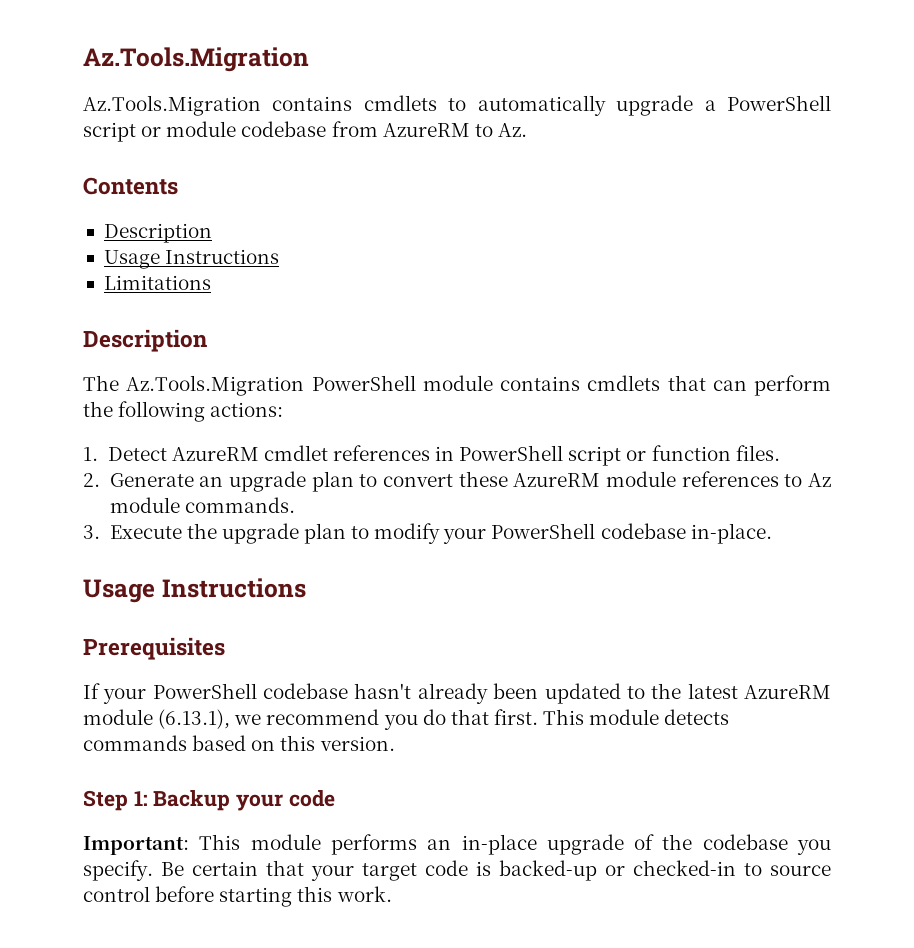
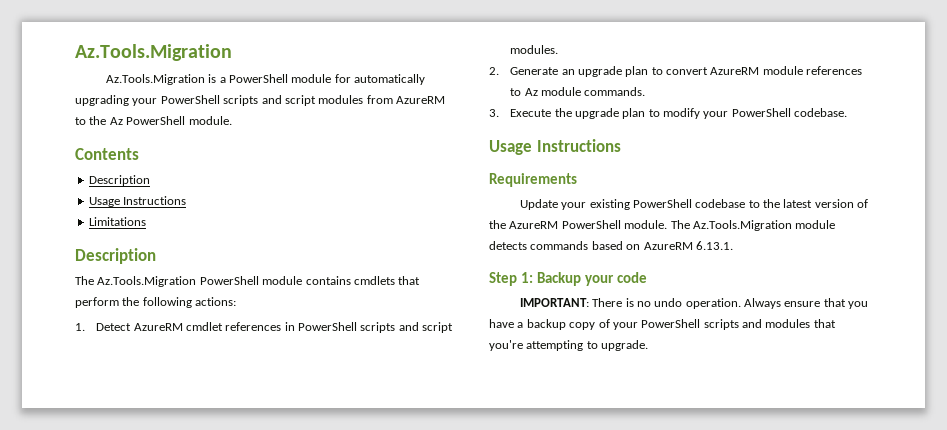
- Az.Tools.Migration contains cmdlets to automatically upgrade a PowerShell script or module codebase from AzureRM to Az.
+ Az.Tools.Migration is a PowerShell module for automatically upgrading your PowerShell scripts and script modules from AzureRM to the Az PowerShell module.
- The Az.Tools.Migration PowerShell module contains cmdlets that can perform the following actions:
+ The Az.Tools.Migration PowerShell module contains cmdlets that perform the following actions:
- 1. Detect AzureRM cmdlet references in PowerShell script or function files.
+ 1. Detect AzureRM cmdlet references in PowerShell scripts and script modules.
- 2. Generate an upgrade plan to convert these AzureRM module references to Az module commands.
+ 2. Generate an upgrade plan to convert AzureRM module references to Az module commands.
- 3. Execute the upgrade plan to modify your PowerShell codebase in-place.
+ 3. Execute the upgrade plan to modify your PowerShell codebase.
  Usage Instructions
- Prerequisites
- If your PowerShell codebase hasn't already been updated to the latest AzureRM module (6.13.1), we recommend you do that first. This module detects commands based on this version.
+ Requirements
+ Update your existing PowerShell codebase to the latest version of the AzureRM PowerShell module. The Az.Tools.Migration module detects commands based on AzureRM 6.13.1.
- Important: This module performs an in-place upgrade of the codebase you specify. Be certain that your target code is backed-up or checked-in to source control before starting this work.
+ IMPORTANT: There is no undo operation. Always ensure that you have a backup copy of your PowerShell scripts and modules that you're attempting to upgrade.

